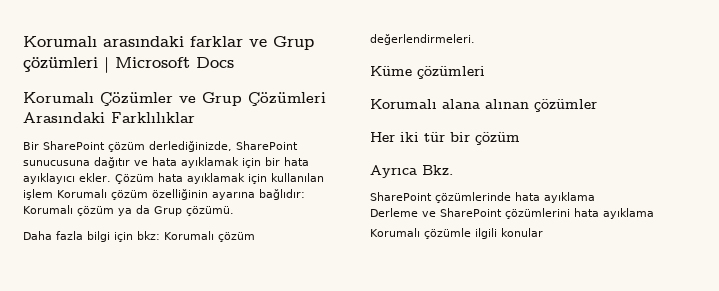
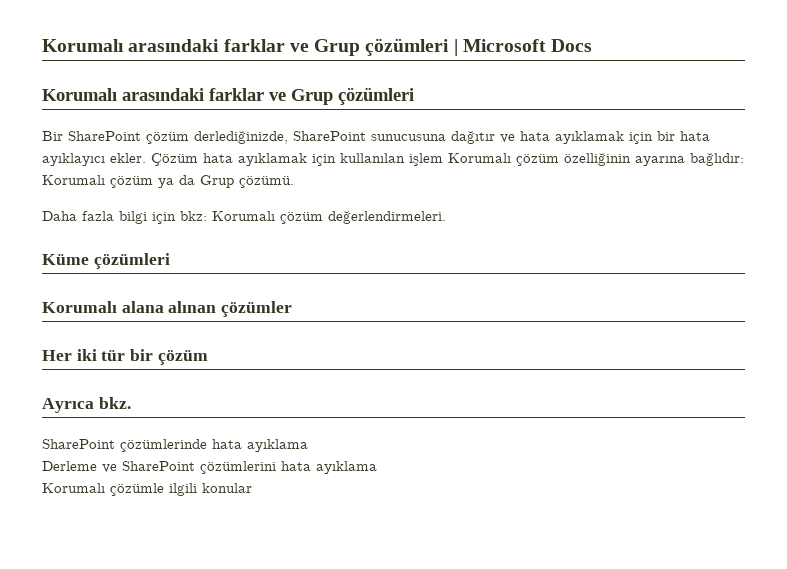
  Korumalı arasındaki farklar ve Grup çözümleri | Microsoft Docs
- Korumalı Çözümler ve Grup Çözümleri Arasındaki Farklılıklar
+ Korumalı arasındaki farklar ve Grup çözümleri
- Ayrıca Bkz.
+ Ayrıca bkz.

